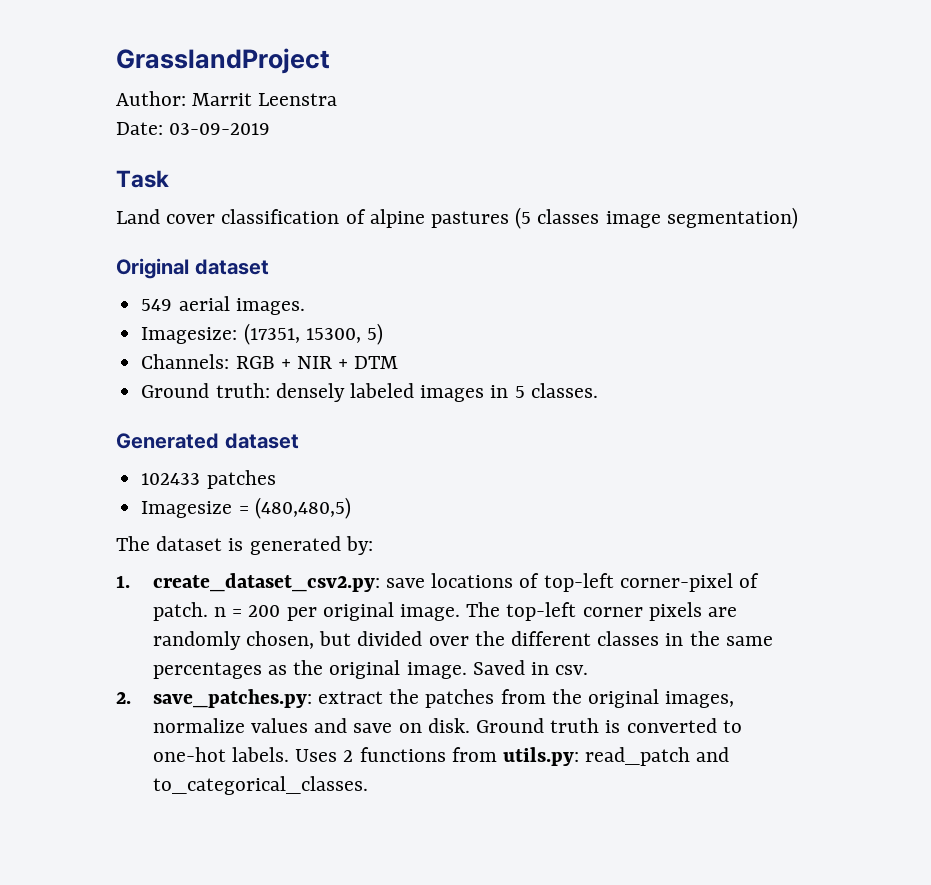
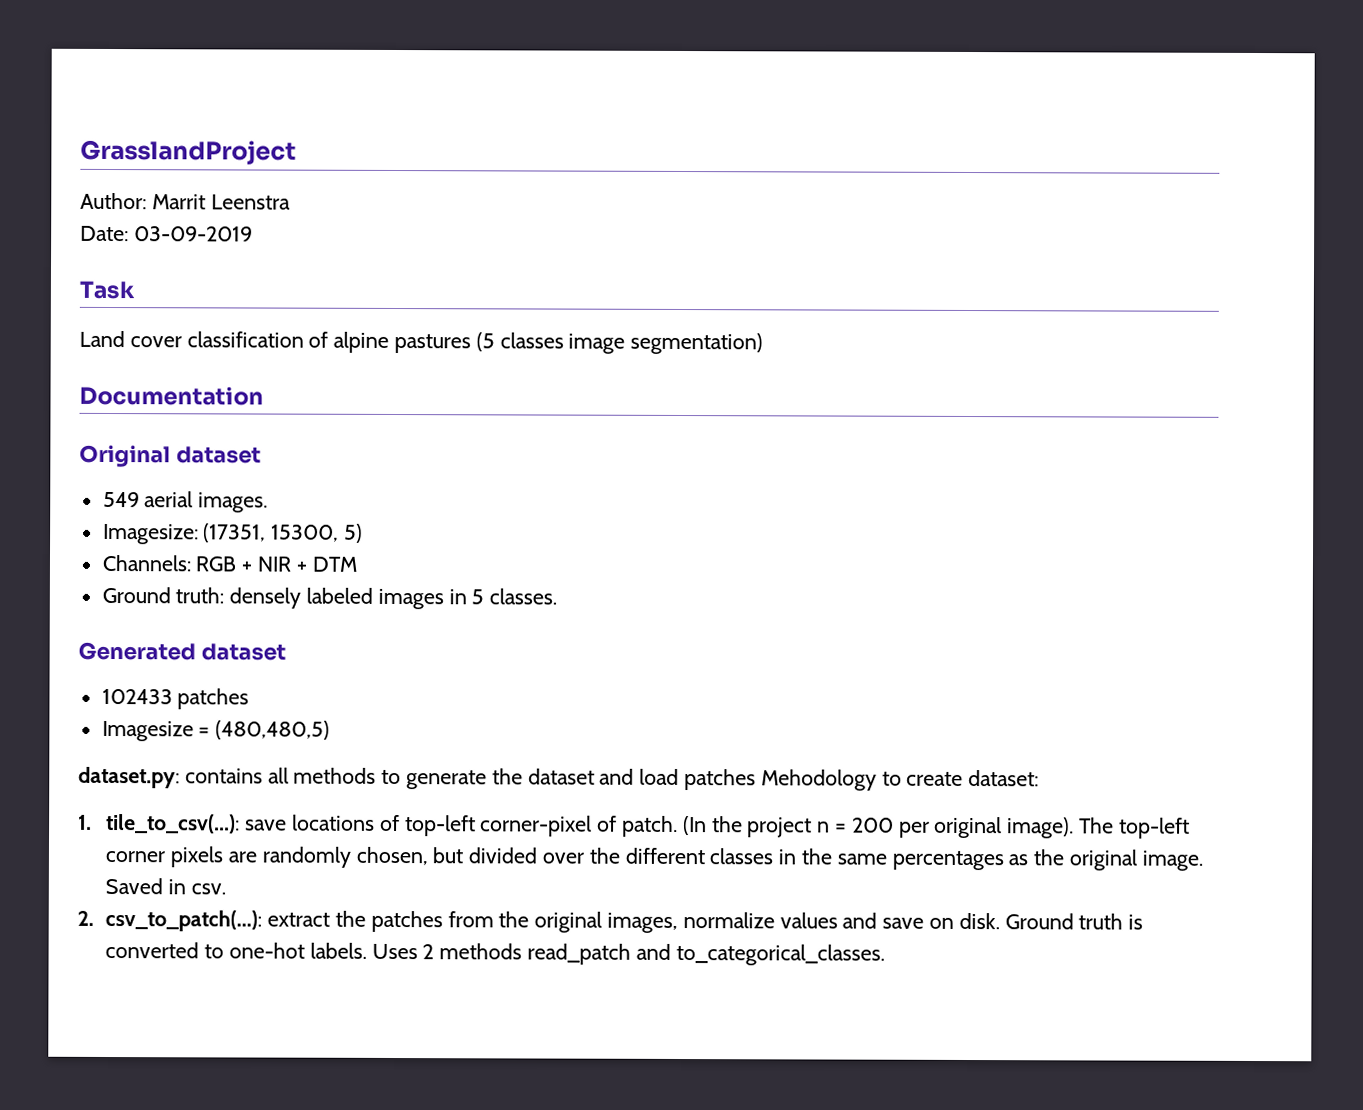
+ Documentation
- The dataset is generated by:
+ dataset.py: contains all methods to generate the dataset and load patches Mehodology to create dataset:
- 1. create_dataset_csv2.py: save locations of top-left corner-pixel of patch. n = 200 per original image.
+ 1. tile_to_csv(...): save locations of top-left corner-pixel of patch. (In the project n = 200 per original image).
- 2. save_patches.py: extract the patches from the original images, normalize values and save on disk.
+ 2. csv_to_patch(...): extract the patches from the original images, normalize values and save on disk.
- Uses 2 functions from utils.py: read_patch and to_categorical_classes.
+ Uses 2 methods read_patch and to_categorical_classes.

